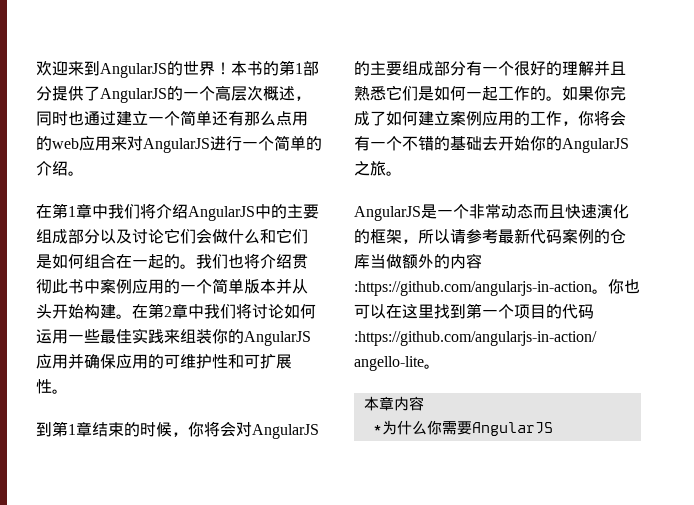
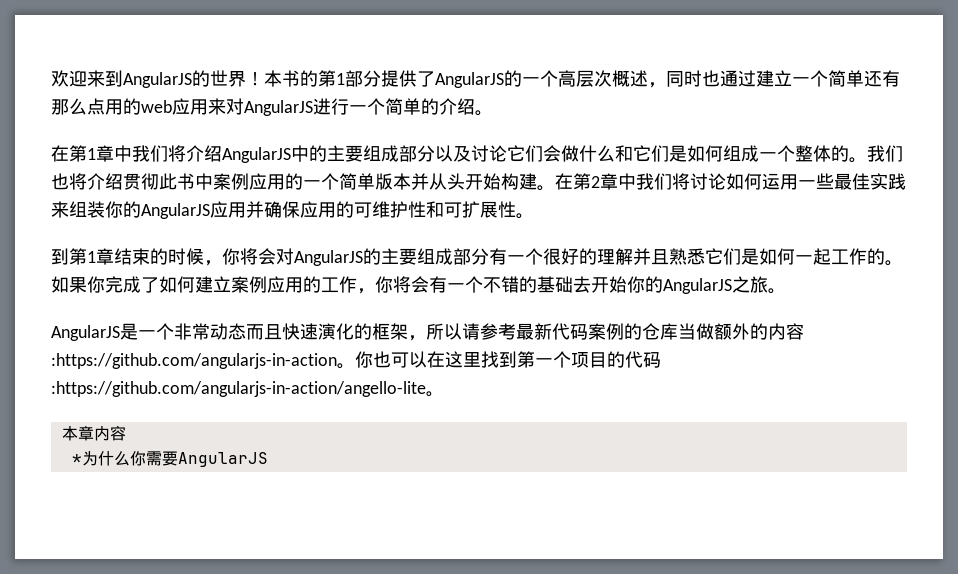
- 在第1章中我们将介绍AngularJS中的主要组成部分以及讨论它们会做什么和它们是如何组合在一起的。
+ 在第1章中我们将介绍AngularJS中的主要组成部分以及讨论它们会做什么和它们是如何组成一个整体的。

